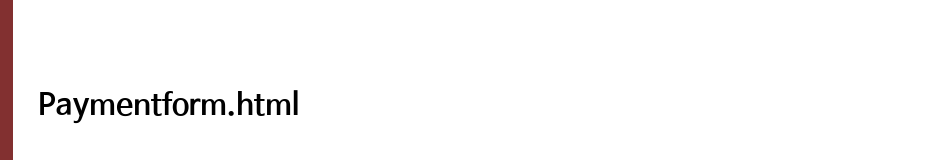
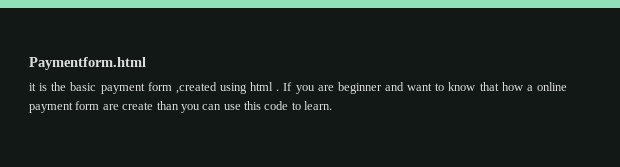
+ it is the basic payment form ,created using html . If you are beginner and want to know that how a online payment form are create than you can use this code to learn.

